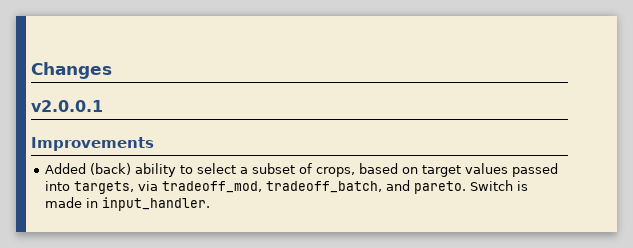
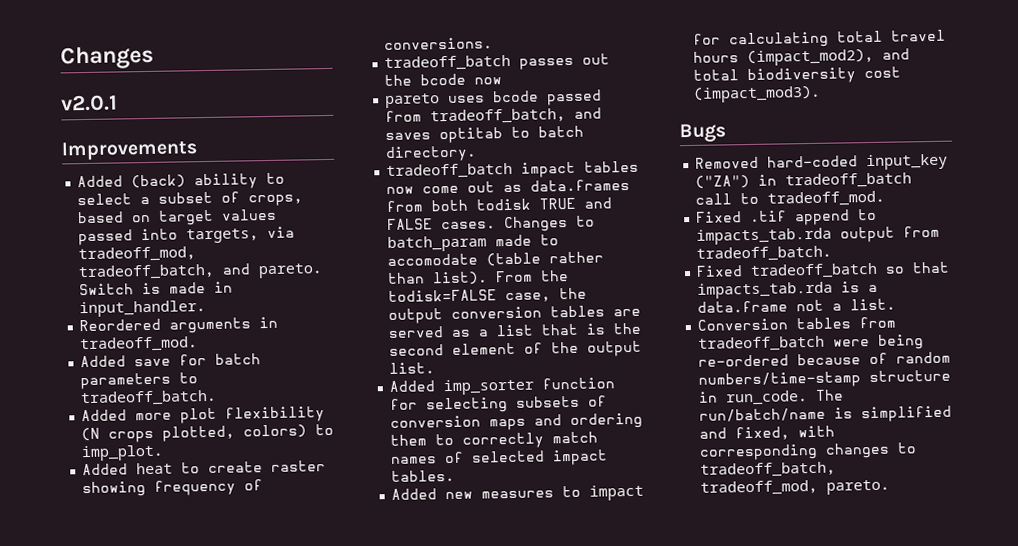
- v2.0.0.1
+ v2.0.1
+ Reordered arguments in tradeoff_mod.
+ Added save for batch parameters to tradeoff_batch.
+ Added more plot flexibility (N crops plotted, colors) to imp_plot.
+ Added heat to create raster showing frequency of conversions.
+ tradeoff_batch passes out the bcode now
+ pareto uses bcode passed from tradeoff_batch, and saves optitab to batch directory.
+ tradeoff_batch impact tables now come out as data.frames from both todisk TRUE and FALSE cases. Changes to batch_param made to accomodate (table rather than list). From the todisk=FALSE case, the output conversion tables are served as a list that is the second element of the output list.
+ Added imp_sorter function for selecting subsets of conversion maps and ordering them to correctly match names of selected impact tables.
+ Added new measures to impact for calculating total travel hours (impact_mod2), and total biodiversity cost (impact_mod3).
+ Bugs
+ Removed hard-coded input_key ("ZA") in tradeoff_batch call to tradeoff_mod.
+ Fixed .tif append to impacts_tab.rda output from tradeoff_batch.
+ Fixed tradeoff_batch so that impacts_tab.rda is a data.frame not a list.
+ Conversion tables from tradeoff_batch were being re-ordered because of random numbers/time-stamp structure in run_code. The run/batch/name is simplified and fixed, with corresponding changes to tradeoff_batch, tradeoff_mod, pareto.

